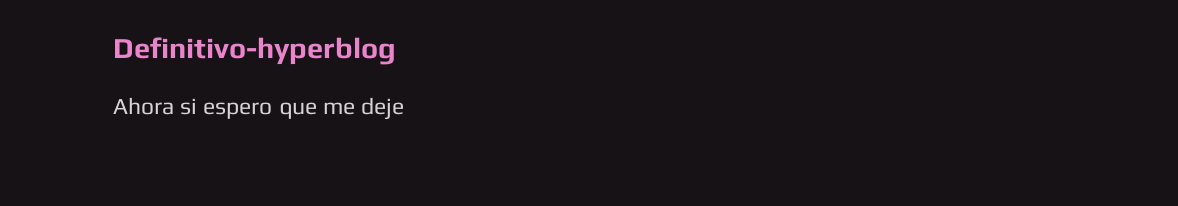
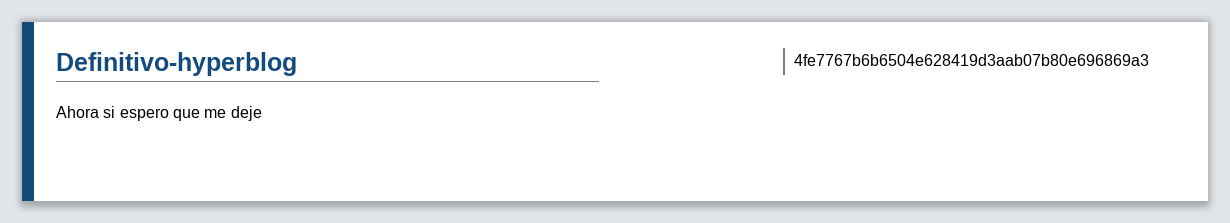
+ 4fe7767b6b6504e628419d3aab07b80e696869a3

